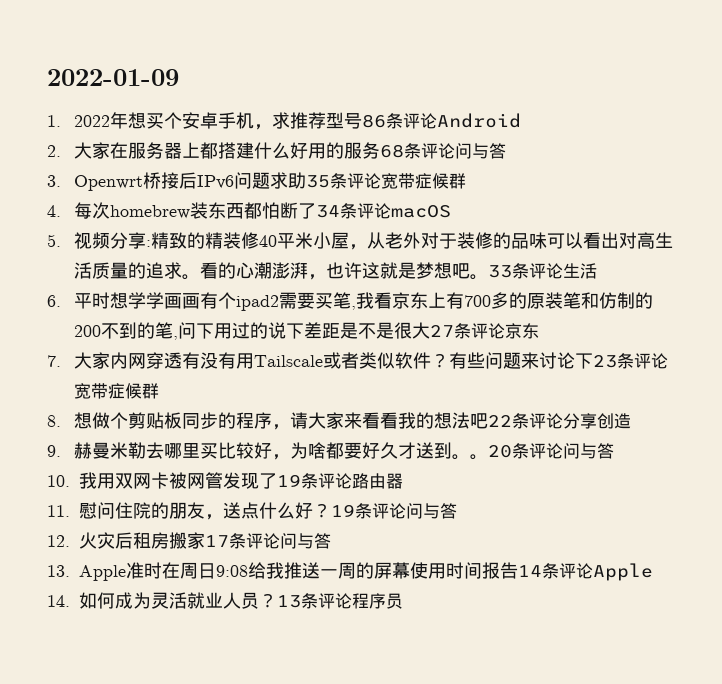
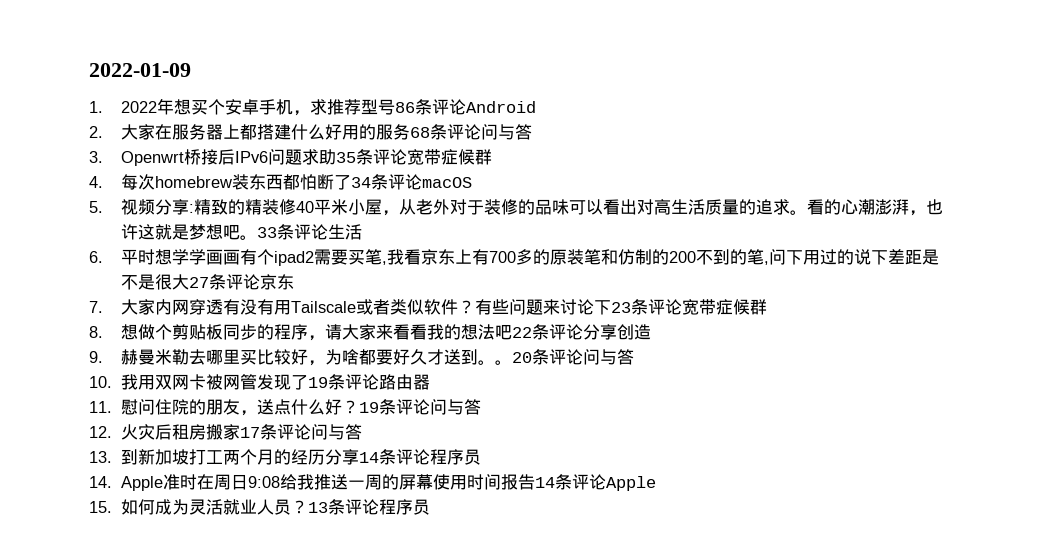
- 13. Apple准时在周日9:08给我推送一周的屏幕使用时间报告14条评论Apple
+ 13.到新加坡打工两个月的经历分享14条评论程序员
+ 14. Apple准时在周日9:08给我推送一周的屏幕使用时间报告14条评论Apple
- 14.如何成为灵活就业人员？
+ 15.如何成为灵活就业人员？

